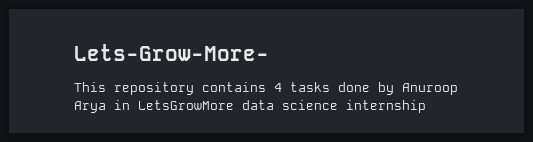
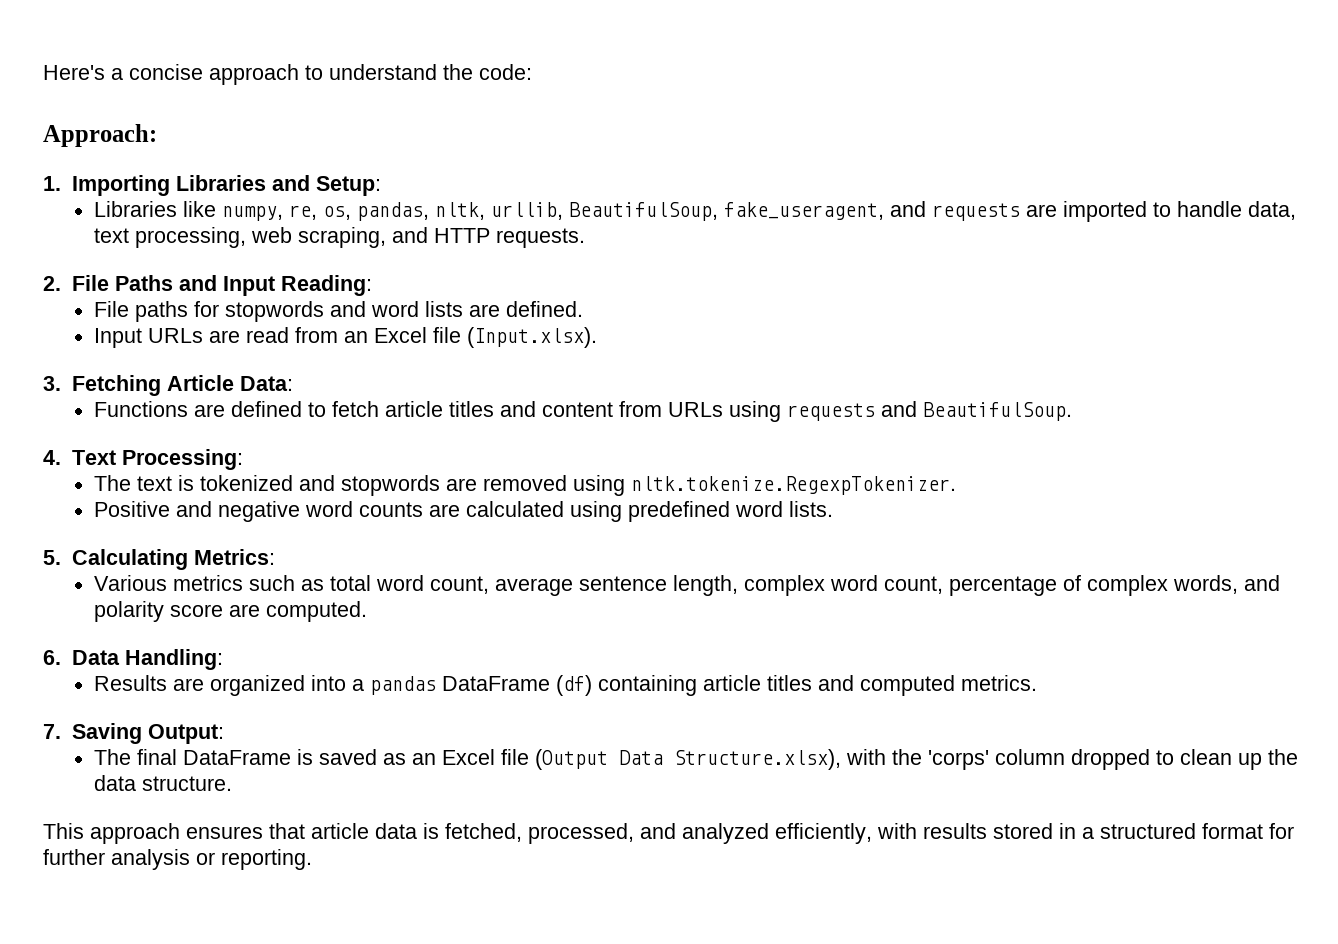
- Lets-Grow-More-
- This repository contains 4 tasks done by Anuroop Arya in LetsGrowMore data science internship
+ Here's a concise approach to understand the code:
+ Approach:
+ 1. Importing Libraries and Setup:
+ Libraries like numpy, re, os, pandas, nltk, urllib, BeautifulSoup, fake_useragent, and requests are imported to handle data, text processing, web scraping, and HTTP requests.
+ 2. File Paths and Input Reading:
+ File paths for stopwords and word lists are defined.
+ Input URLs are read from an Excel file (Input.xlsx).
+ 3. Fetching Article Data:
+ Functions are defined to fetch article titles and content from URLs using requests and BeautifulSoup.
+ 4. Text Processing:
+ The text is tokenized and stopwords are removed using nltk.tokenize.RegexpTokenizer.
+ Positive and negative word counts are calculated using predefined word lists.
+ 5. Calculating Metrics:
+ Various metrics such as total word count, average sentence length, complex word count, percentage of complex words, and polarity score are computed.
+ 6. Data Handling:
+ Results are organized into a pandas DataFrame (df) containing article titles and computed metrics.
+ 7. Saving Output:
+ The final DataFrame is saved as an Excel file (Output Data Structure.xlsx), with the 'corps' column dropped to clean up the data structure.
+ This approach ensures that article data is fetched, processed, and analyzed efficiently, with results stored in a structured format for further analysis or reporting.

